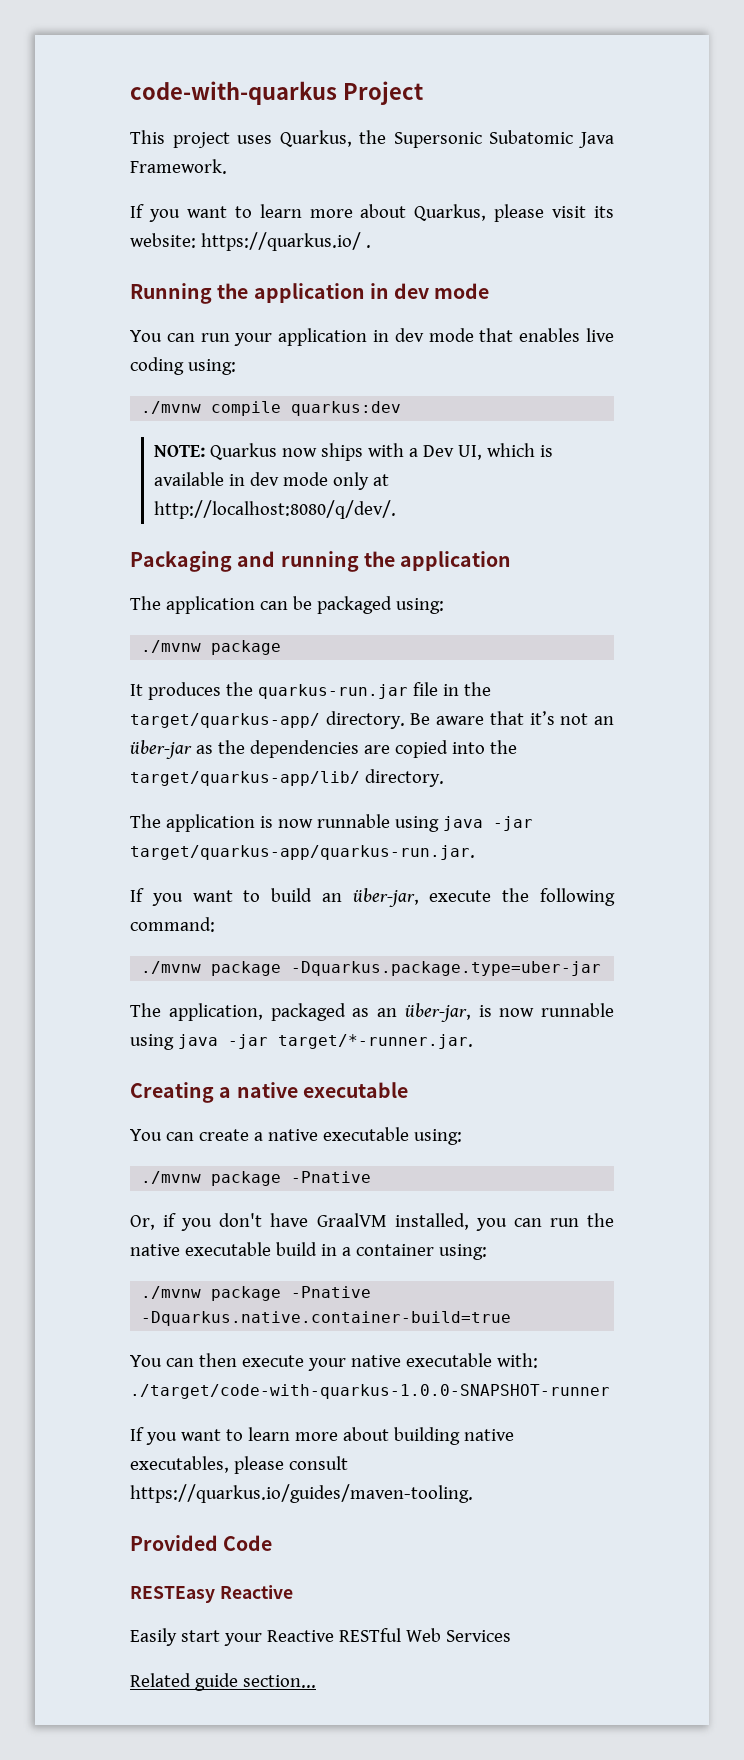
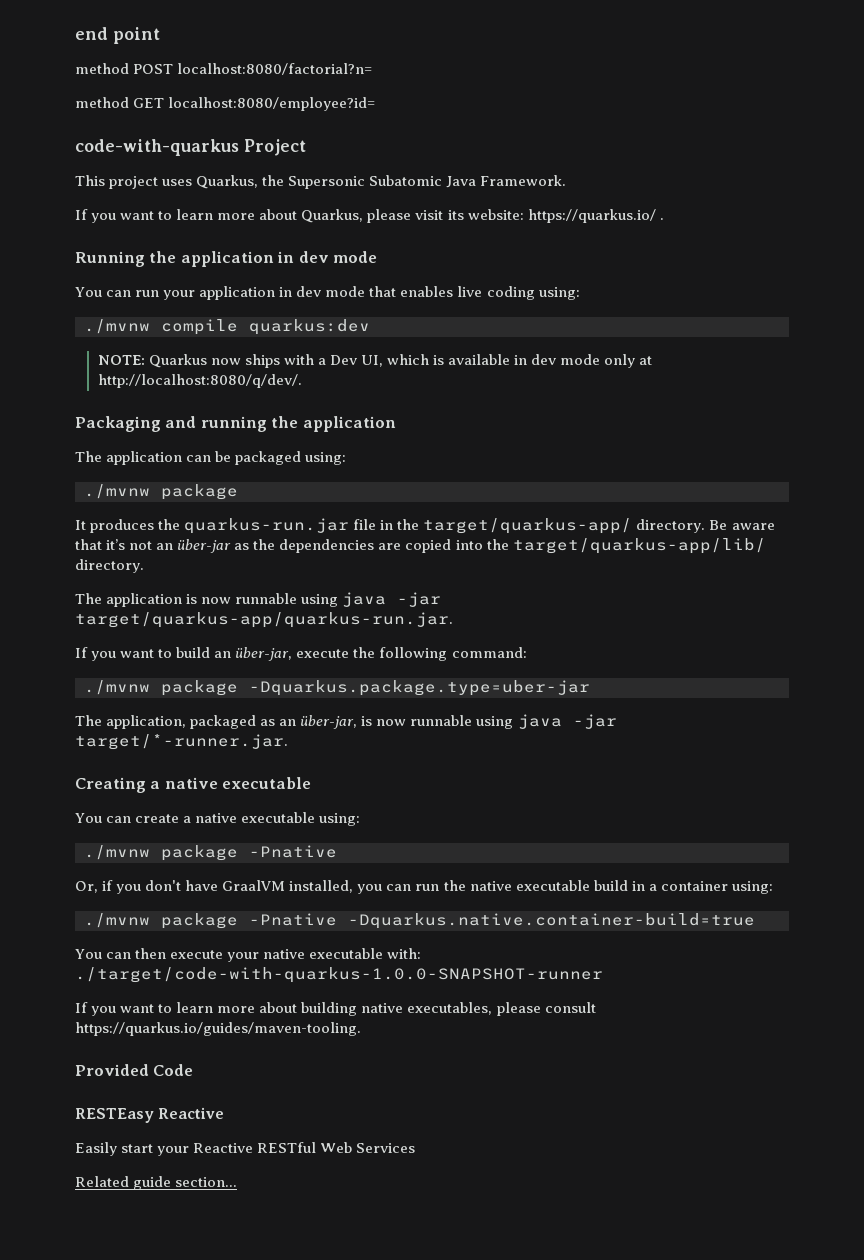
+ end point
+ method POST localhost:8080/factorial?n=
+ method GET localhost:8080/employee?id=

